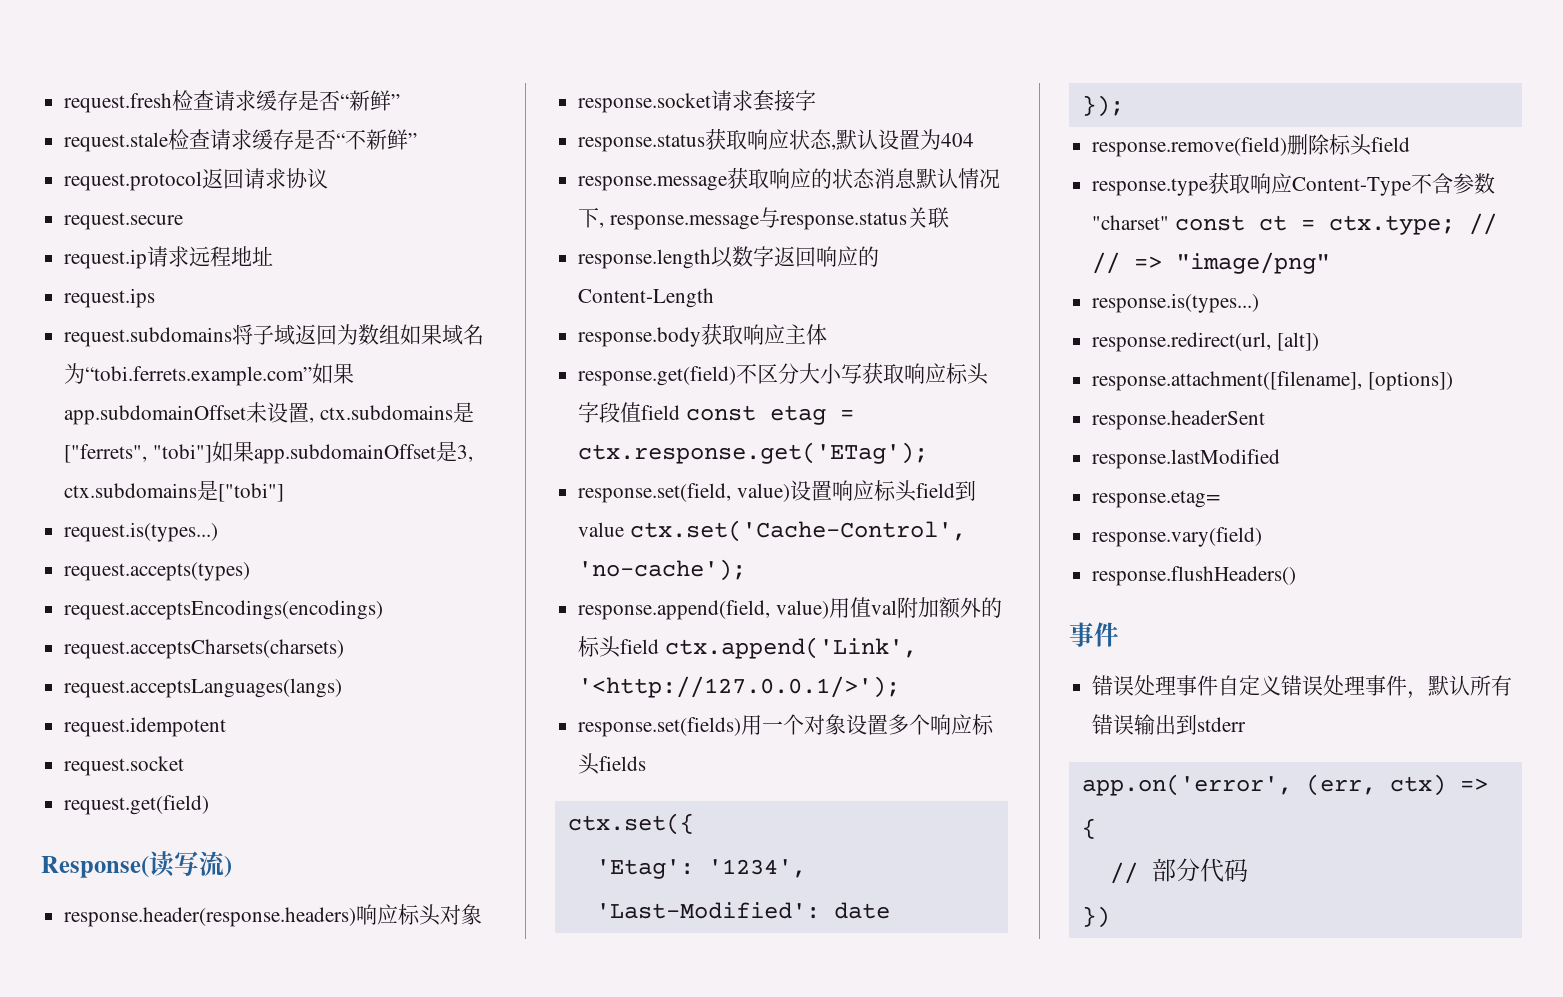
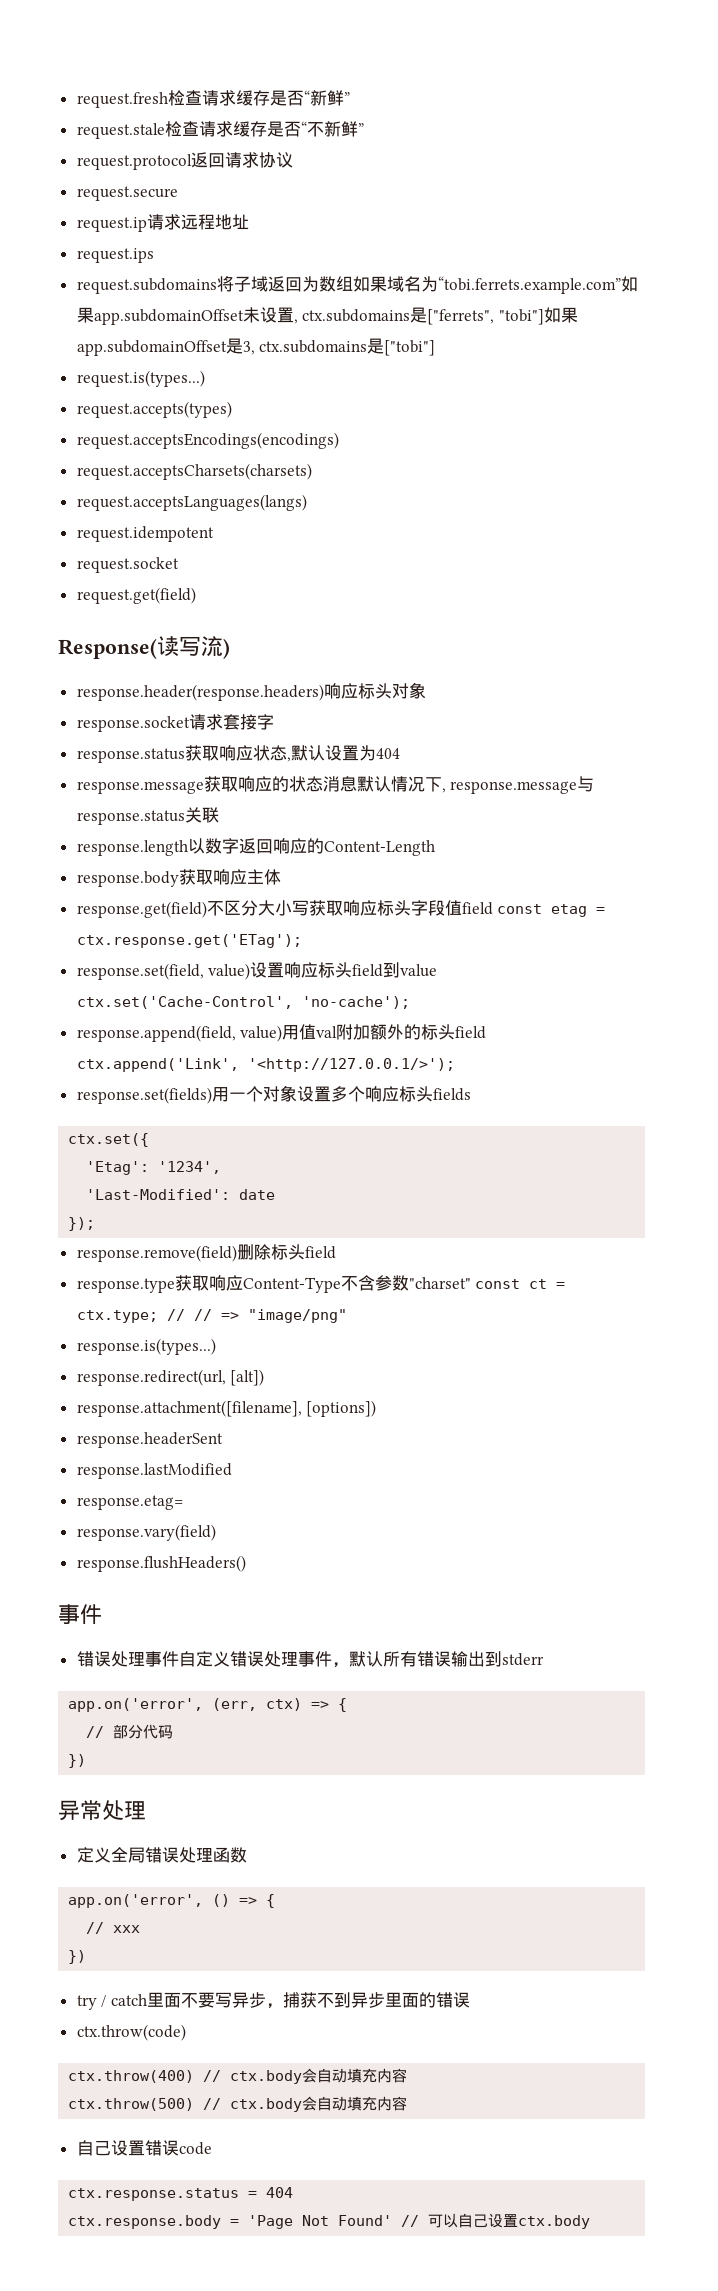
+ 异常处理
+ 定义全局错误处理函数
+ app.on('error', () => {
+ // xxx
+ })
+ try / catch里面不要写异步，捕获不到异步里面的错误
+ ctx.throw(code)
+ ctx.throw(400) // ctx.body会自动填充内容
+ ctx.throw(500) // ctx.body会自动填充内容
+ 自己设置错误code
+ ctx.response.status = 404
+ ctx.response.body = 'Page Not Found' // 可以自己设置ctx.body

